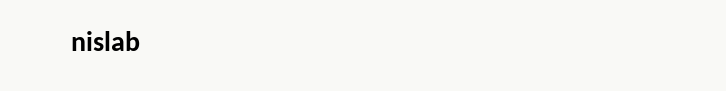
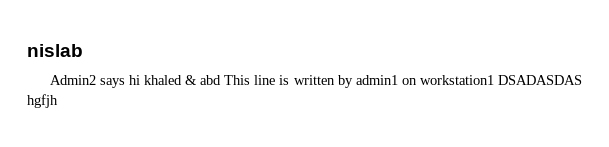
+ Admin2 says hi khaled & abd This line is written by admin1 on workstation1 DSADASDAS hgfjh

